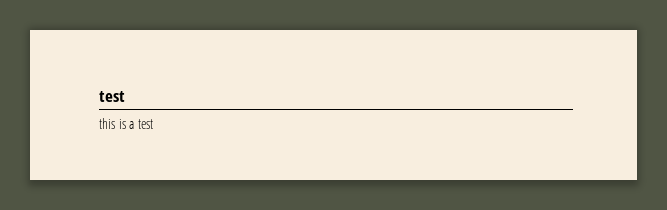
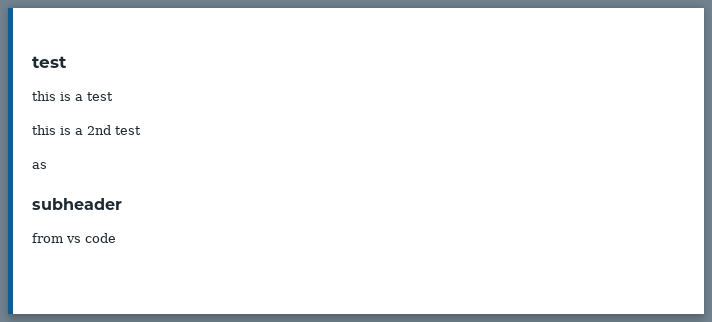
+ this is a 2nd test
+ as
+ subheader
+ from vs code

